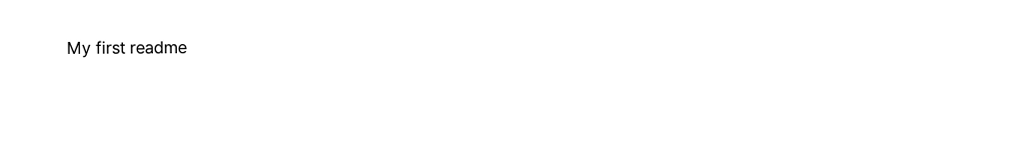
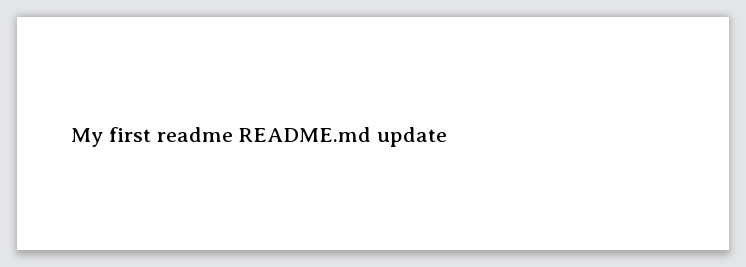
- My first readme
+ My first readme README.md update

